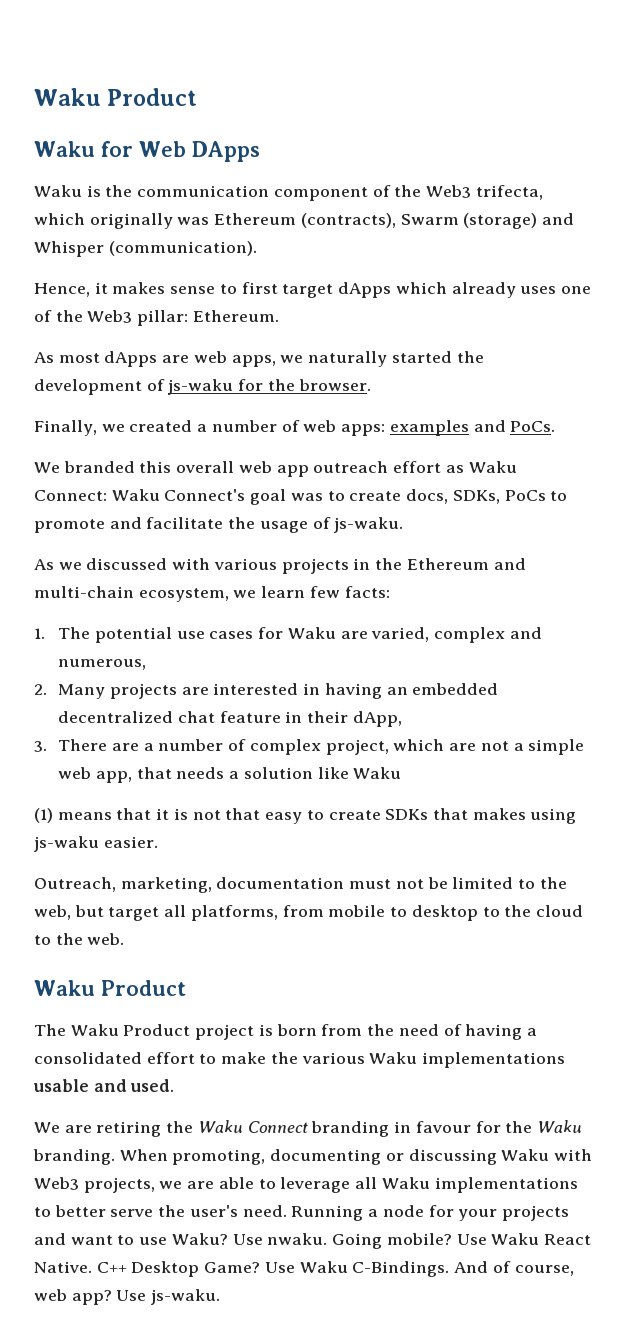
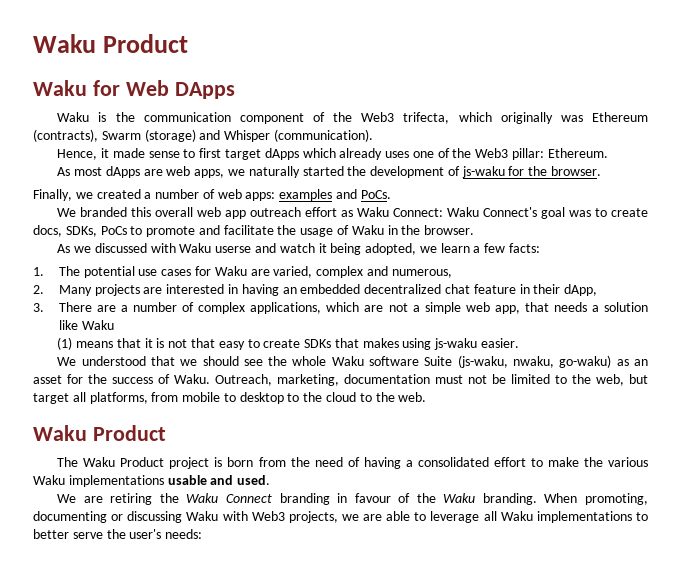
- Hence, it makes sense to first target dApps which already uses one of the Web3 pillar: Ethereum.
+ Hence, it made sense to first target dApps which already uses one of the Web3 pillar: Ethereum.
- We branded this overall web app outreach effort as Waku Connect: Waku Connect's goal was to create docs, SDKs, PoCs to promote and facilitate the usage of js-waku.
+ We branded this overall web app outreach effort as Waku Connect: Waku Connect's goal was to create docs, SDKs, PoCs to promote and facilitate the usage of Waku in the browser.
- As we discussed with various projects in the Ethereum and multi-chain ecosystem, we learn few facts:
+ As we discussed with Waku userse and watch it being adopted, we learn a few facts:
- 3. There are a number of complex project, which are not a simple web app, that needs a solution like Waku
+ 3. There are a number of complex applications, which are not a simple web app, that needs a solution like Waku
+ We understood that we should see the whole Waku software Suite (js-waku, nwaku, go-waku) as an asset for the success of Waku.
- We are retiring the Waku Connect branding in favour for the Waku branding.
+ We are retiring the Waku Connect branding in favour of the Waku branding.
- When promoting, documenting or discussing Waku with Web3 projects, we are able to leverage all Waku implementations to better serve the user's need. Running a node for your projects and want to use Waku? Use nwaku. Going mobile? Use Waku React Native. C++ Desktop Game? Use Waku C-Bindings. And of course, web app? Use js-waku.
+ When promoting, documenting or discussing Waku with Web3 projects, we are able to leverage all Waku implementations to better serve the user's needs:

